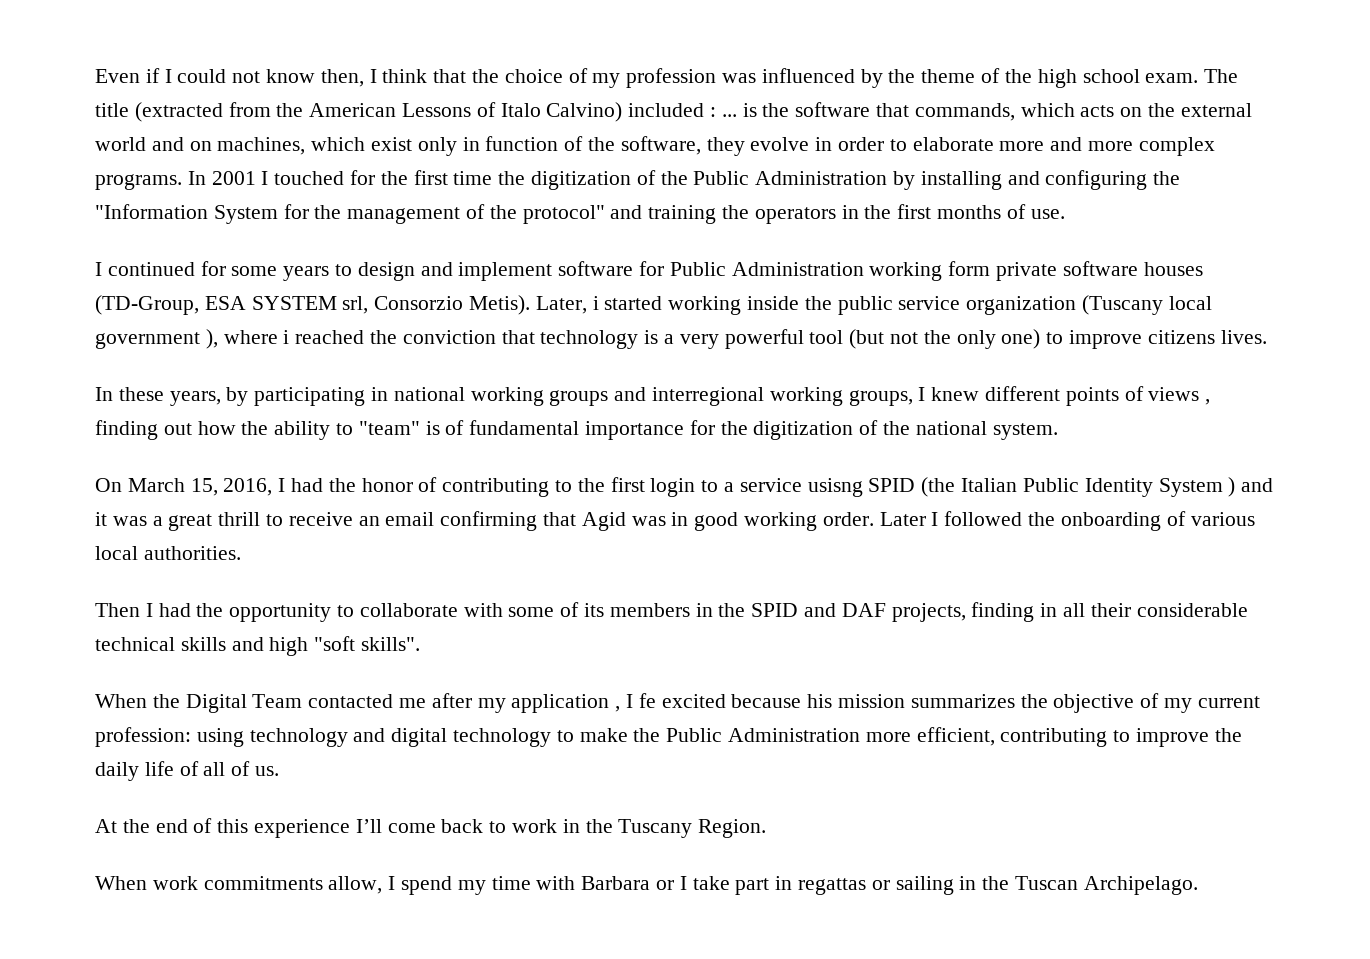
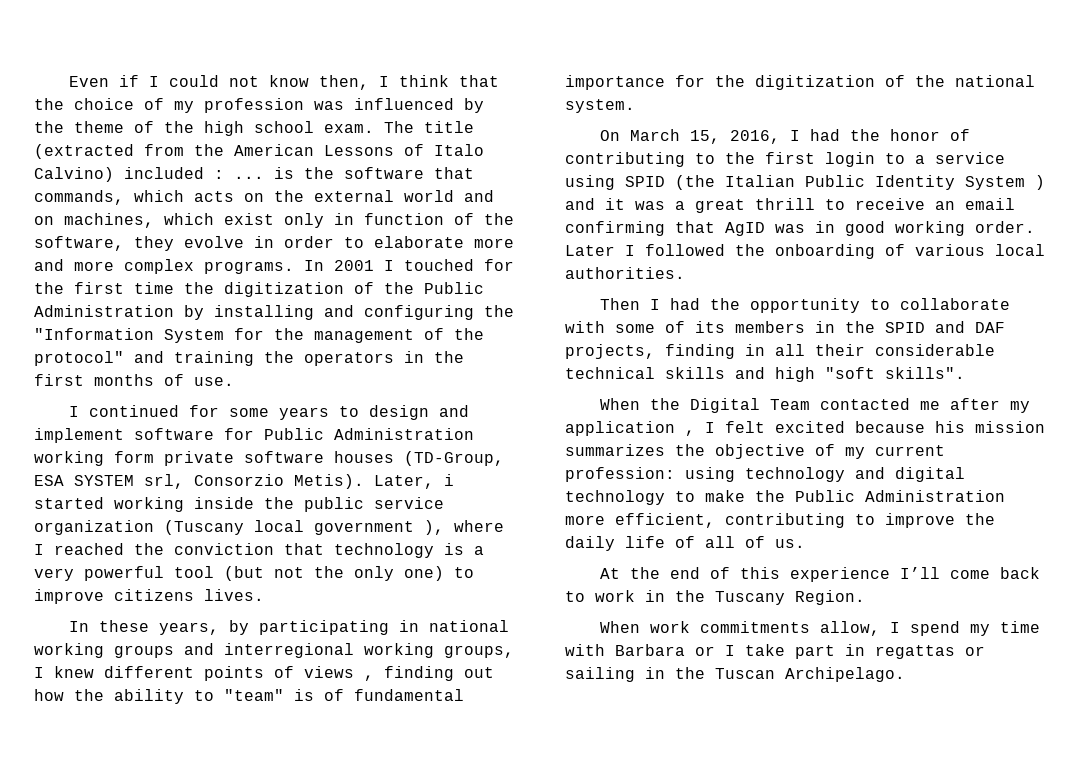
- Later, i started working inside the public service organization (Tuscany local government ), where i reached the conviction that technology is a very powerful tool (but not the only one) to improve citizens lives.
+ Later, i started working inside the public service organization (Tuscany local government ), where I reached the conviction that technology is a very powerful tool (but not the only one) to improve citizens lives.
- On March 15, 2016, I had the honor of contributing to the first login to a service usisng SPID (the Italian Public Identity System ) and it was a great thrill to receive an email confirming that Agid was in good working order.
+ On March 15, 2016, I had the honor of contributing to the first login to a service using SPID (the Italian Public Identity System ) and it was a great thrill to receive an email confirming that AgID was in good working order.
- When the Digital Team contacted me after my application , I fe excited because his mission summarizes the objective of my current profession: using technology and digital technology to make the Public Administration more efficient, contributing to improve the daily life of all of us.
+ When the Digital Team contacted me after my application , I felt excited because his mission summarizes the objective of my current profession: using technology and digital technology to make the Public Administration more efficient, contributing to improve the daily life of all of us.

